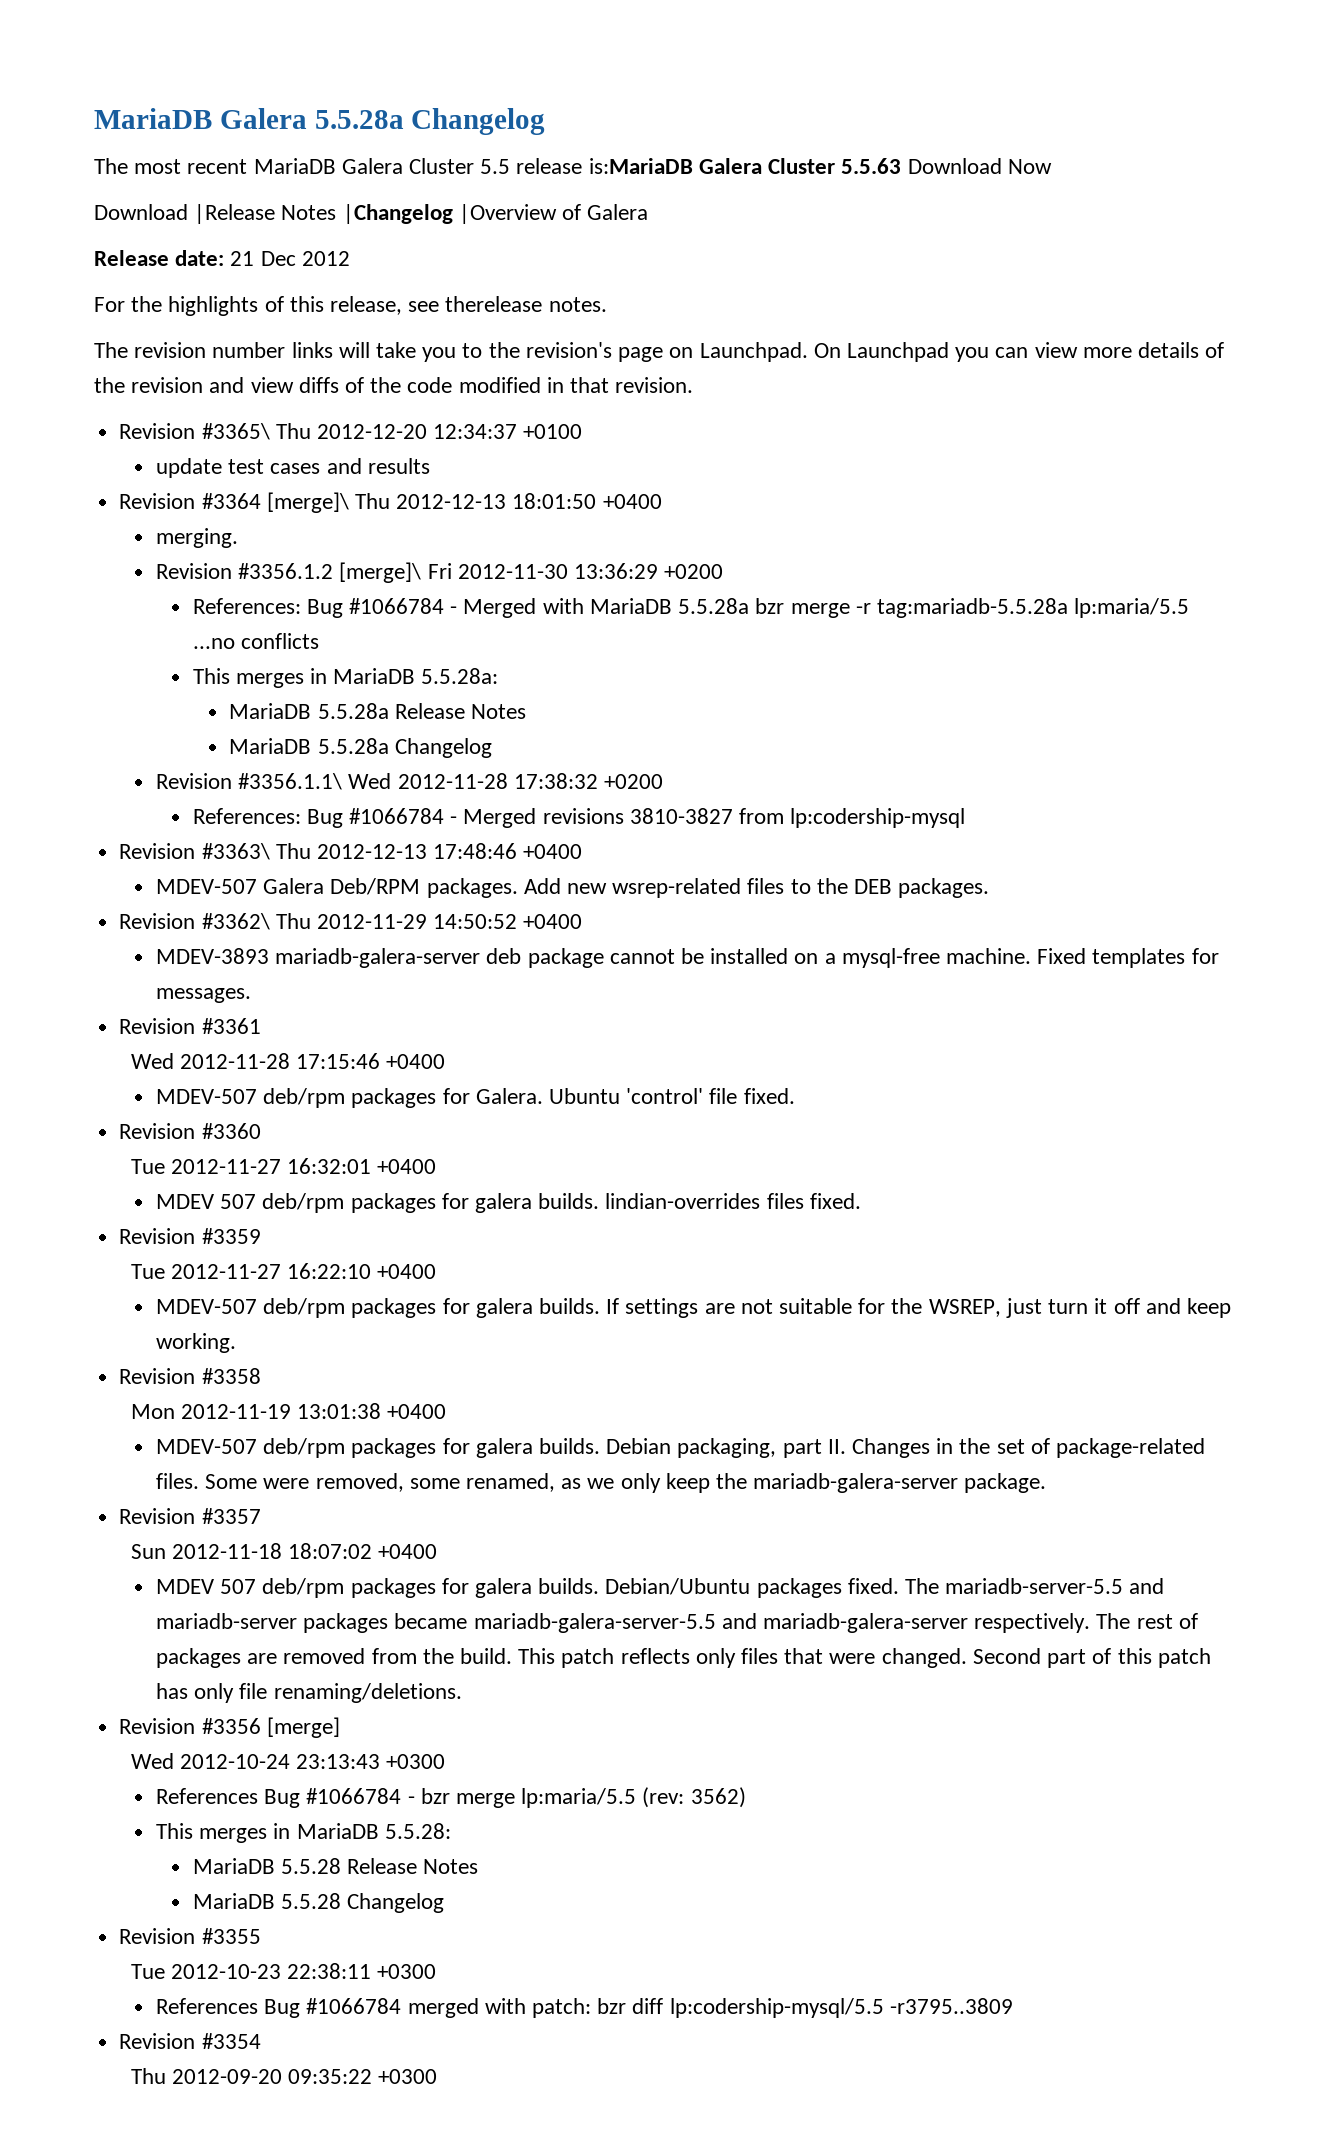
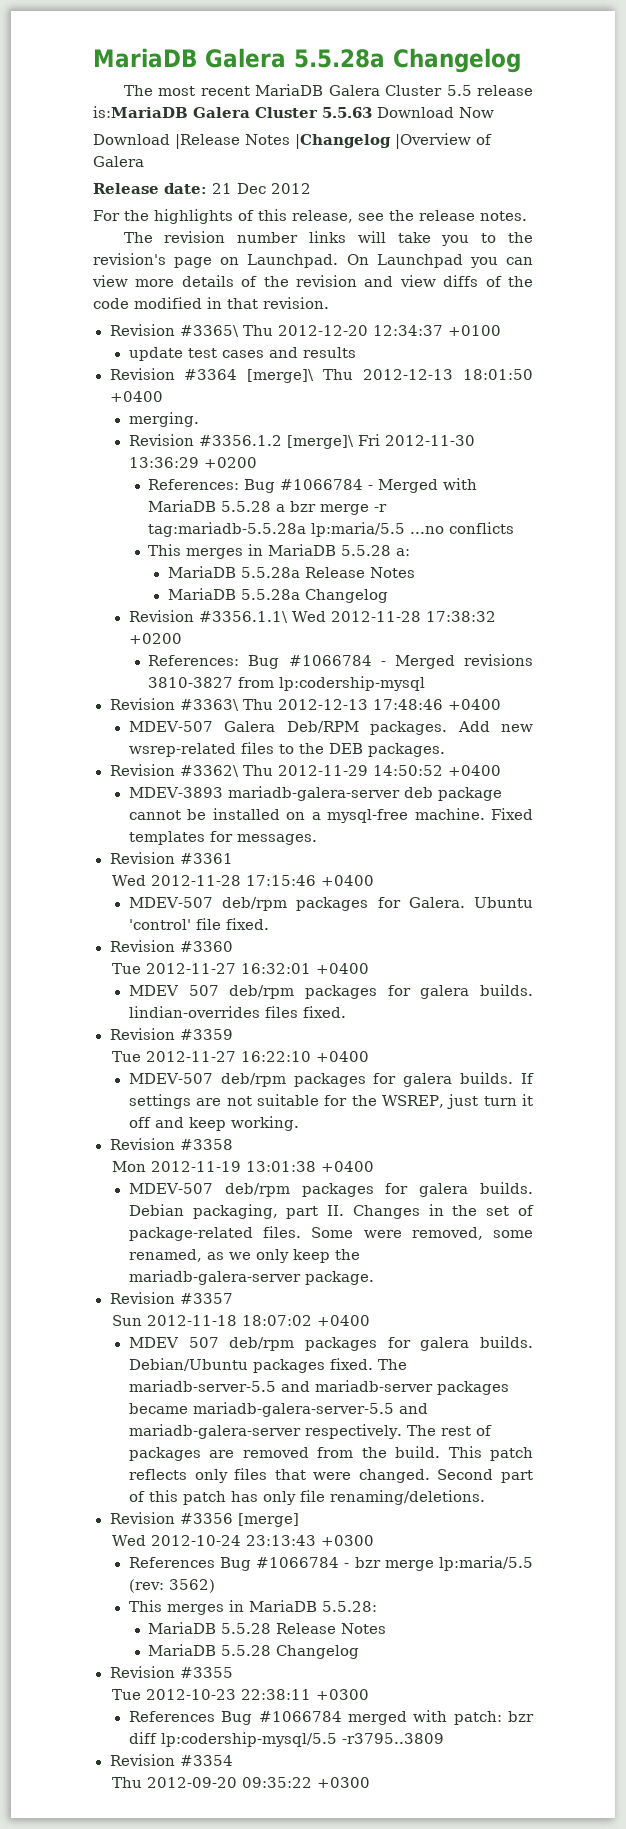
- For the highlights of this release, see therelease notes.
+ For the highlights of this release, see the release notes.
- References: Bug #1066784 - Merged with MariaDB 5.5.28a bzr merge -r tag:mariadb-5.5.28a lp:maria/5.5 ...no conflicts
+ References: Bug #1066784 - Merged with MariaDB 5.5.28 a bzr merge -r tag:mariadb-5.5.28a lp:maria/5.5 ...no conflicts
- This merges in MariaDB 5.5.28a:
+ This merges in MariaDB 5.5.28 a:

